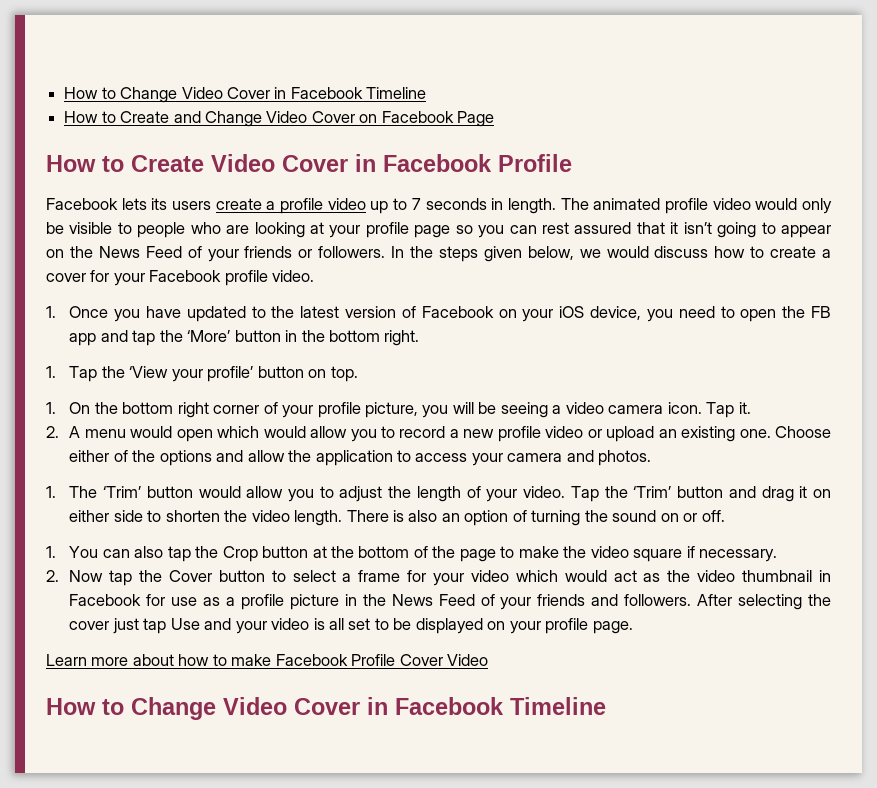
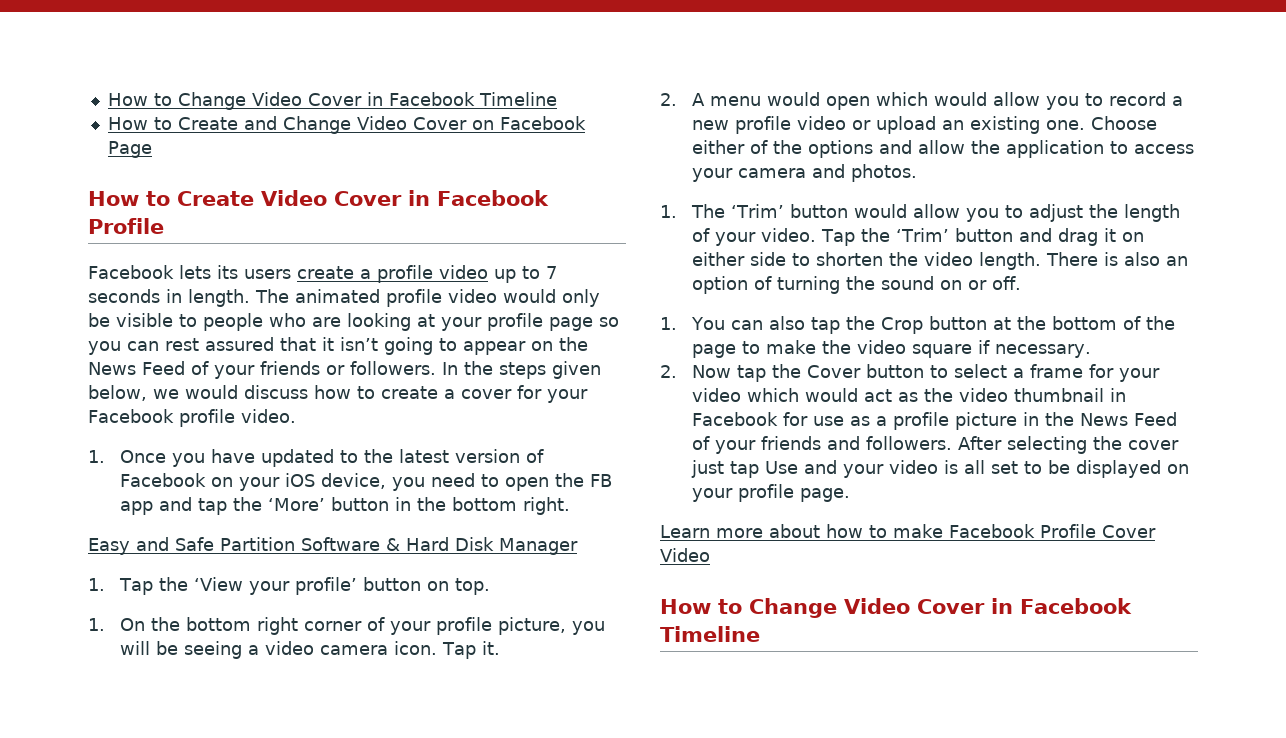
+ Easy and Safe Partition Software & Hard Disk Manager

